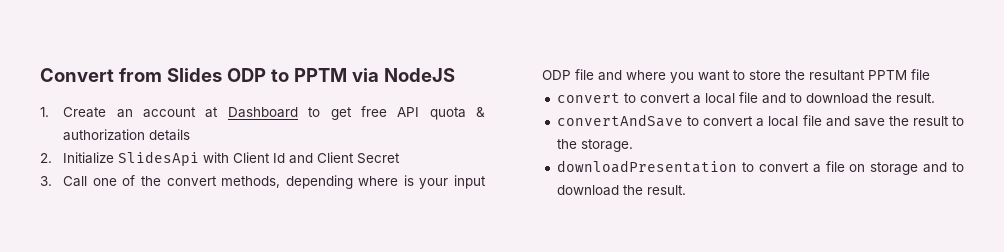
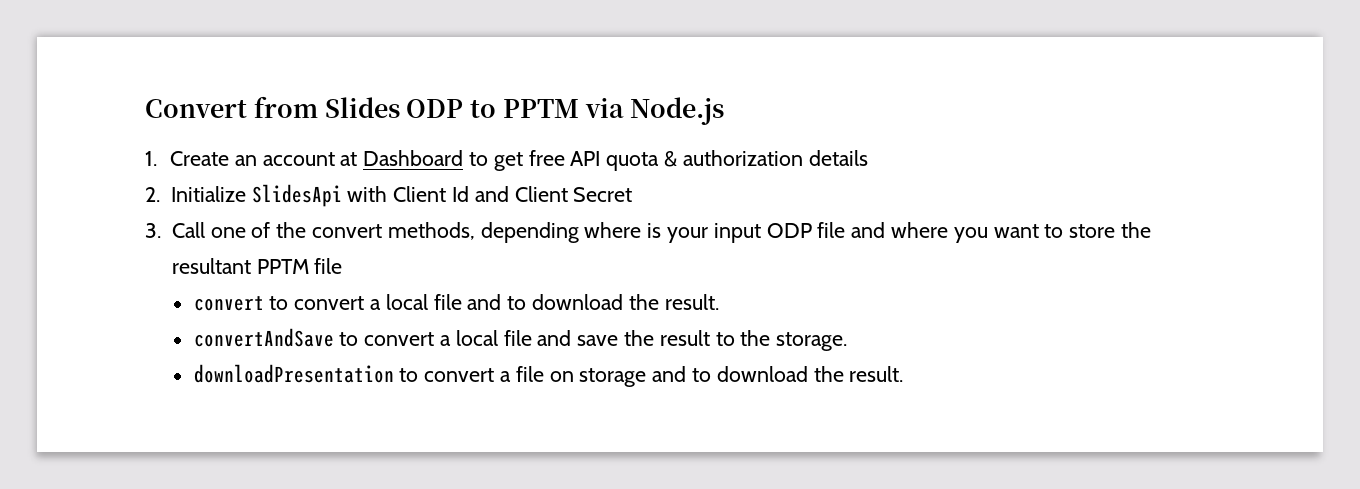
- Convert from Slides ODP to PPTM via NodeJS
+ Convert from Slides ODP to PPTM via Node.js

